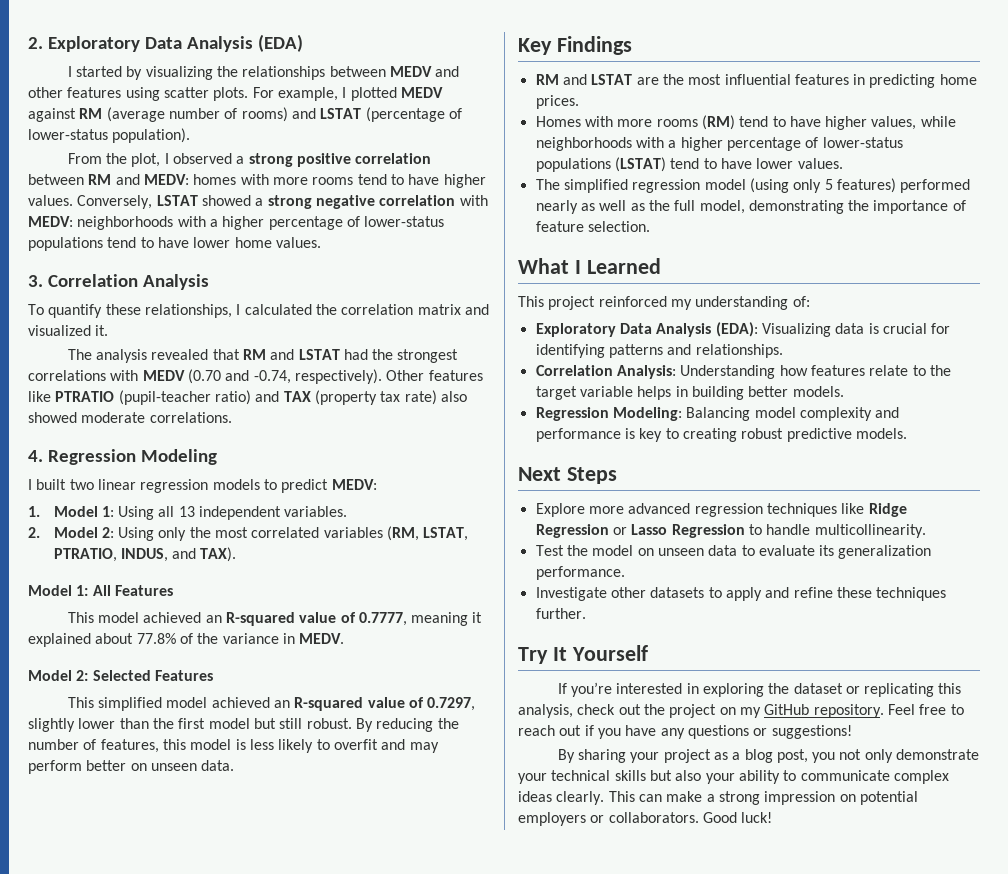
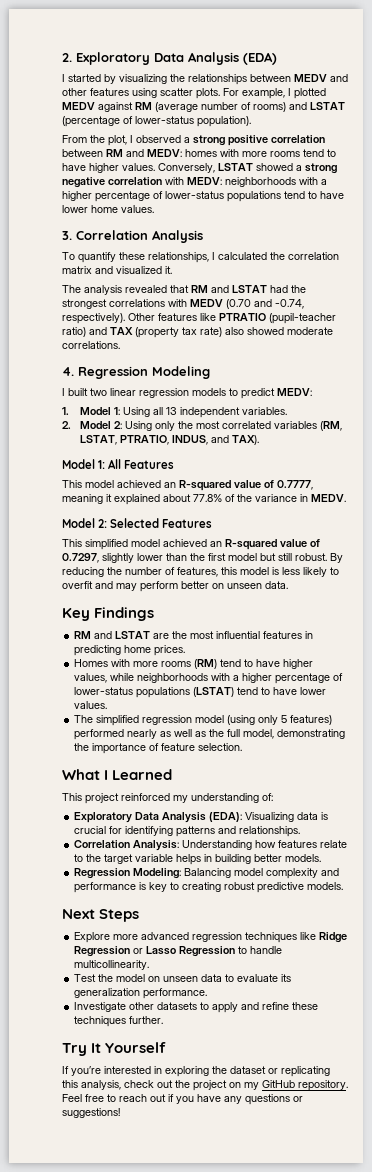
- By sharing your project as a blog post, you not only demonstrate your technical skills but also your ability to communicate complex ideas clearly. This can make a strong impression on potential employers or collaborators. Good luck!

